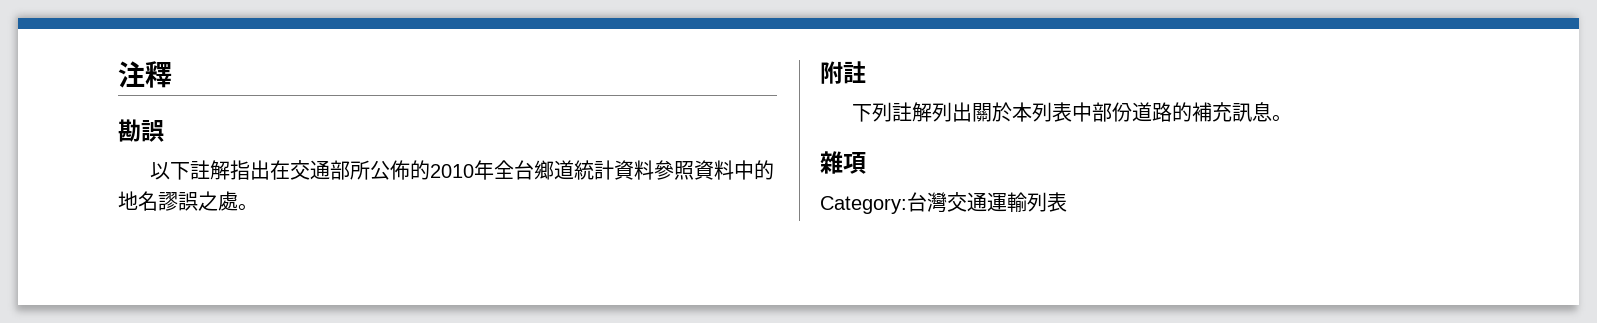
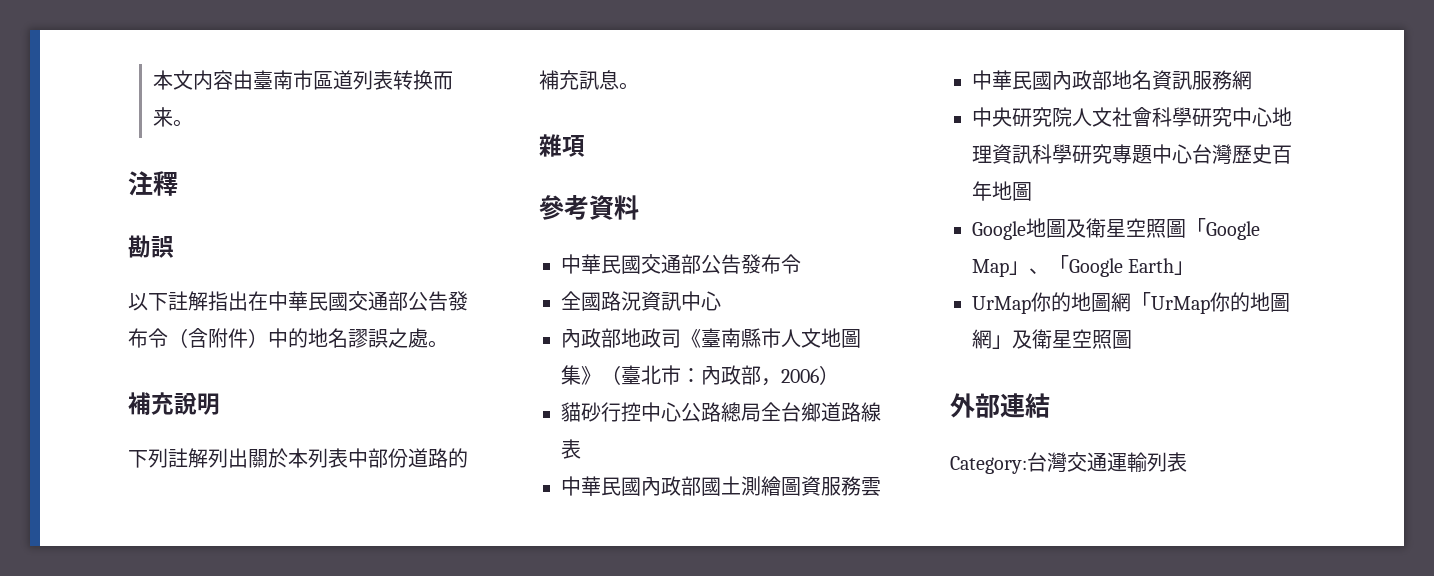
+ 本文内容由臺南市區道列表转换而来。
- 以下註解指出在交通部所公佈的2010年全台鄉道統計資料參照資料中的地名謬誤之處。
+ 以下註解指出在中華民國交通部公告發布令（含附件）中的地名謬誤之處。
- 附註
+ 補充說明
+ 參考資料
+ 中華民國交通部公告發布令
+ 全國路況資訊中心
+ 內政部地政司《臺南縣市人文地圖集》（臺北市：內政部，2006）
+ 貓砂行控中心公路總局全台鄉道路線表
+ 中華民國內政部國土測繪圖資服務雲
+ 中華民國內政部地名資訊服務網
+ 中央研究院人文社會科學研究中心地理資訊科學研究專題中心台灣歷史百年地圖
+ Google地圖及衛星空照圖「Google Map」、「Google Earth」
+ UrMap你的地圖網「UrMap你的地圖網」及衛星空照圖
+ 外部連結

